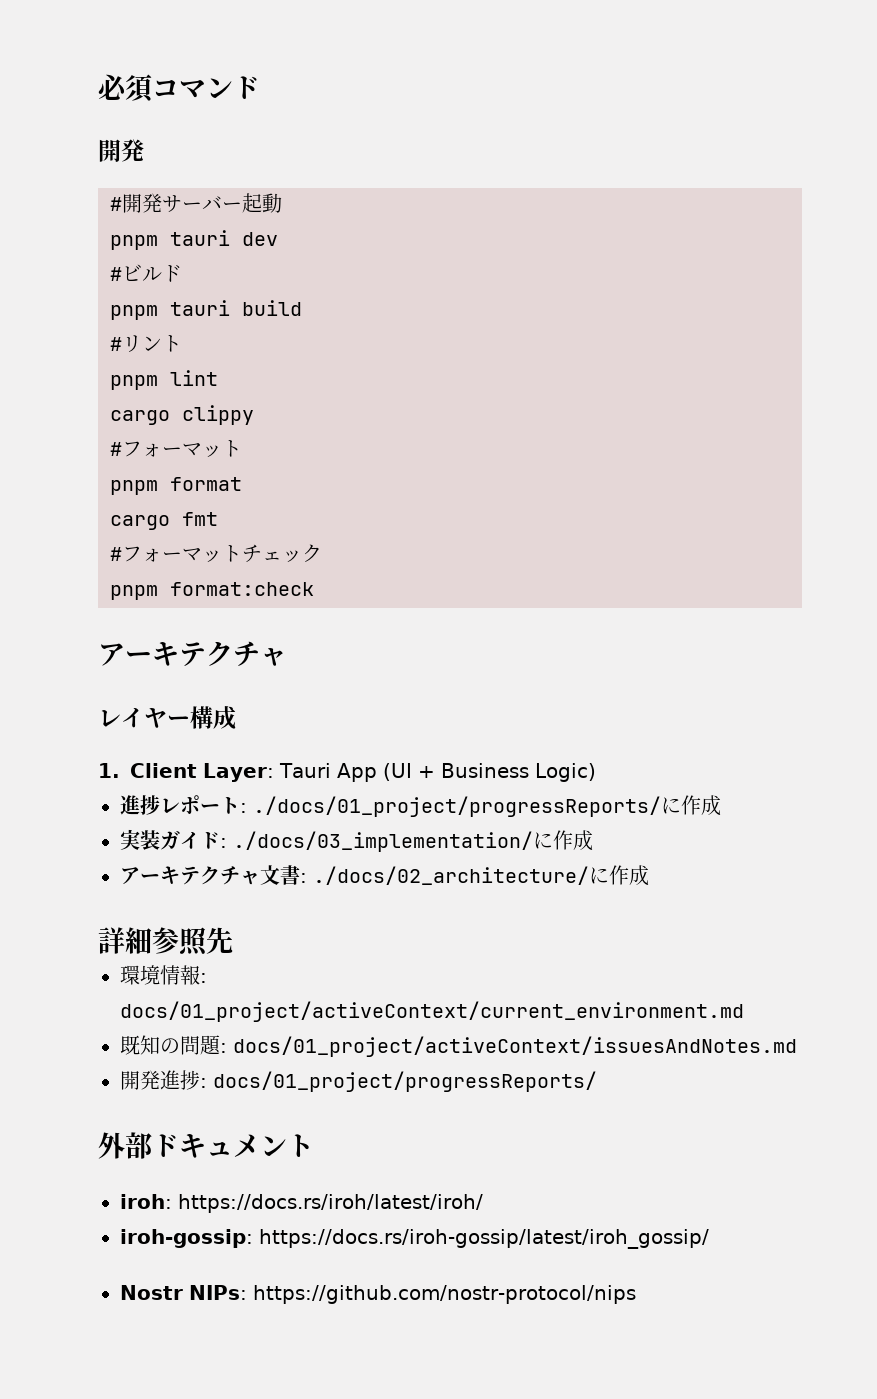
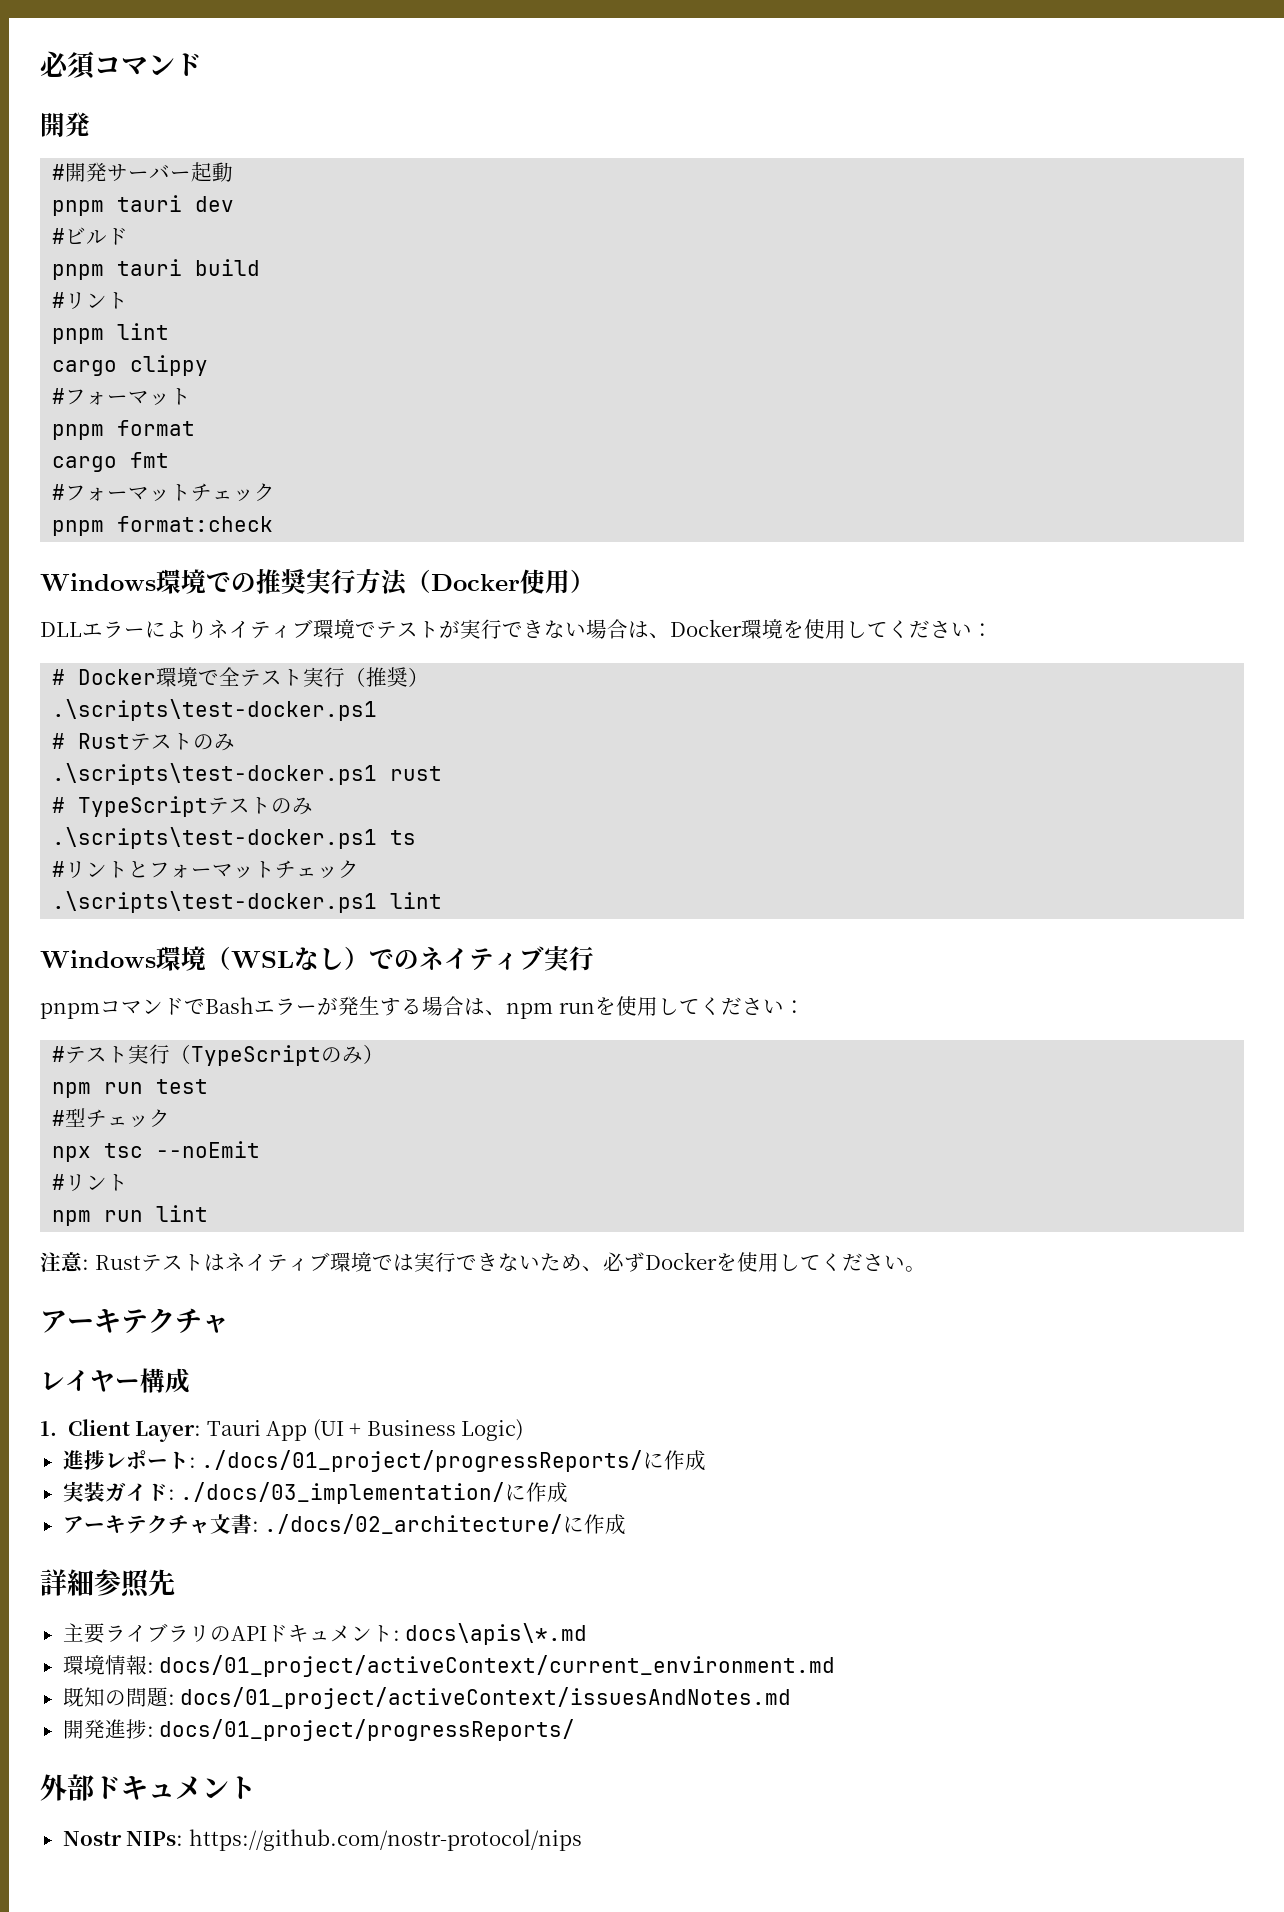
+ Windows環境での推奨実行方法（Docker使用）
+ DLLエラーによりネイティブ環境でテストが実行できない場合は、Docker環境を使用してください：
+ # Docker環境で全テスト実行（推奨）
+ .\scripts\test-docker.ps1
+ # Rustテストのみ
+ .\scripts\test-docker.ps1 rust
+ # TypeScriptテストのみ
+ .\scripts\test-docker.ps1 ts
+ #リントとフォーマットチェック
+ .\scripts\test-docker.ps1 lint
+ Windows環境（WSLなし）でのネイティブ実行
+ pnpmコマンドでBashエラーが発生する場合は、npm runを使用してください：
+ #テスト実行（TypeScriptのみ）
+ npm run test
+ #型チェック
+ npx tsc --noEmit
+ #リント
+ npm run lint
+ 注意: Rustテストはネイティブ環境では実行できないため、必ずDockerを使用してください。
+ 主要ライブラリのAPIドキュメント: docs\apis\*.md
- iroh: https://docs.rs/iroh/latest/iroh/
- iroh-gossip: https://docs.rs/iroh-gossip/latest/iroh_gossip/

